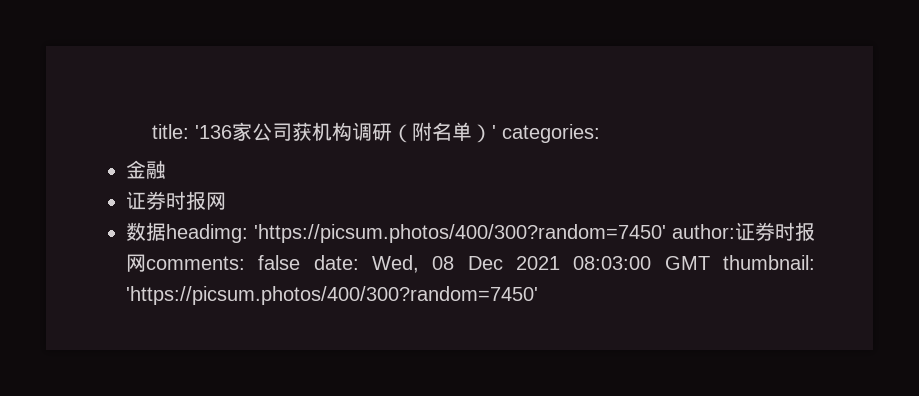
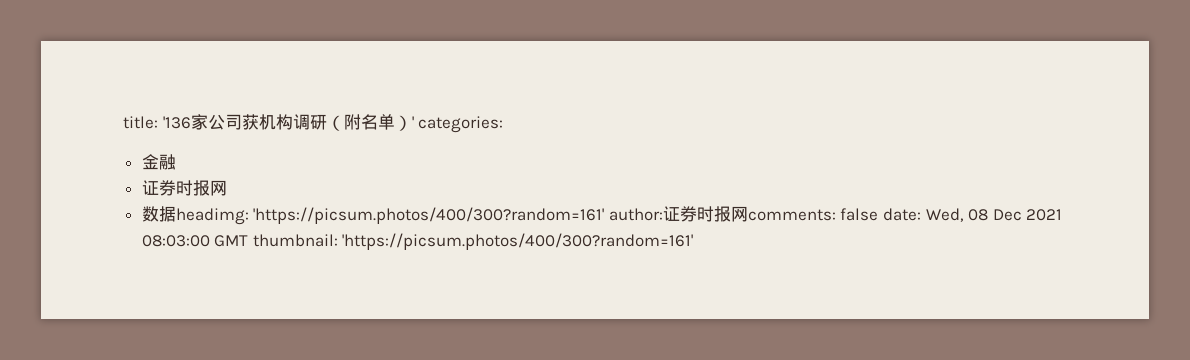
- 数据headimg: 'https://picsum.photos/400/300?random=7450' author:证券时报网comments: false date: Wed, 08 Dec 2021 08:03:00 GMT thumbnail: 'https://picsum.photos/400/300?random=7450'
+ 数据headimg: 'https://picsum.photos/400/300?random=161' author:证券时报网comments: false date: Wed, 08 Dec 2021 08:03:00 GMT thumbnail: 'https://picsum.photos/400/300?random=161'

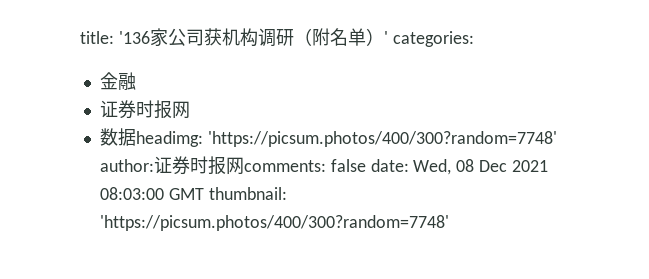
- 数据headimg: 'https://picsum.photos/400/300?random=161' author:证券时报网comments: false date: Wed, 08 Dec 2021 08:03:00 GMT thumbnail: 'https://picsum.photos/400/300?random=161'
+ 数据headimg: 'https://picsum.photos/400/300?random=7748' author:证券时报网comments: false date: Wed, 08 Dec 2021 08:03:00 GMT thumbnail: 'https://picsum.photos/400/300?random=7748'

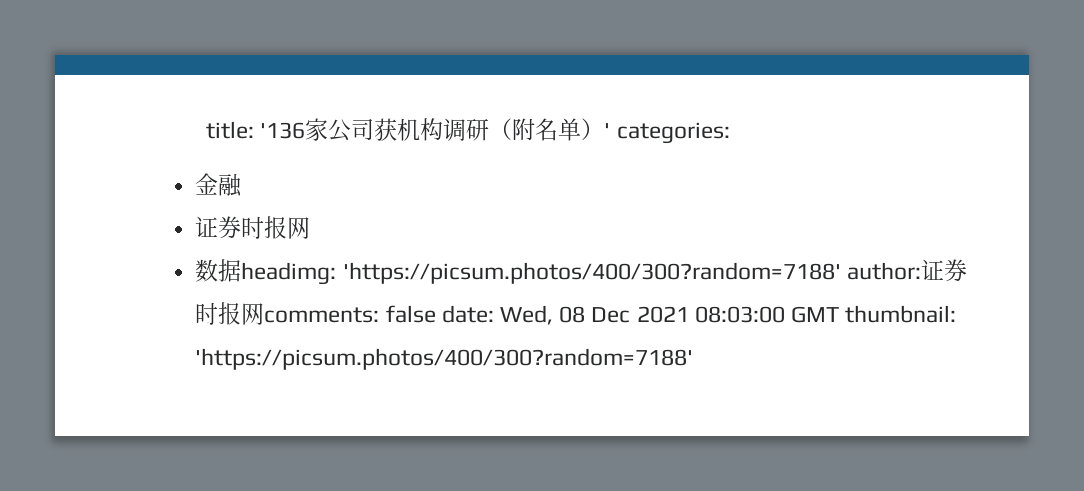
- 数据headimg: 'https://picsum.photos/400/300?random=7748' author:证券时报网comments: false date: Wed, 08 Dec 2021 08:03:00 GMT thumbnail: 'https://picsum.photos/400/300?random=7748'
+ 数据headimg: 'https://picsum.photos/400/300?random=7188' author:证券时报网comments: false date: Wed, 08 Dec 2021 08:03:00 GMT thumbnail: 'https://picsum.photos/400/300?random=7188'

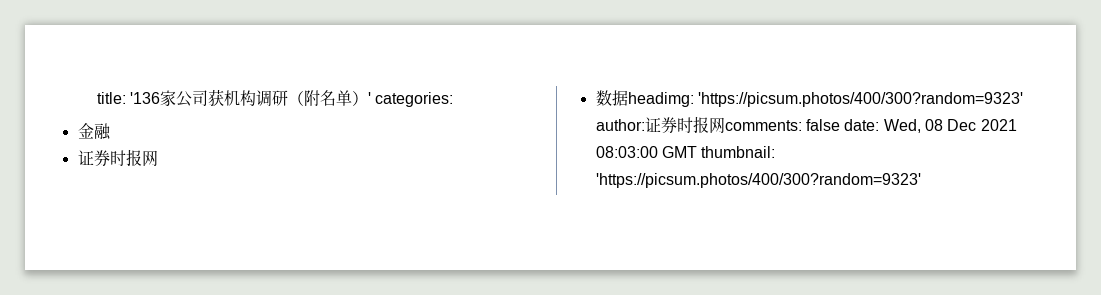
- 数据headimg: 'https://picsum.photos/400/300?random=7188' author:证券时报网comments: false date: Wed, 08 Dec 2021 08:03:00 GMT thumbnail: 'https://picsum.photos/400/300?random=7188'
+ 数据headimg: 'https://picsum.photos/400/300?random=9323' author:证券时报网comments: false date: Wed, 08 Dec 2021 08:03:00 GMT thumbnail: 'https://picsum.photos/400/300?random=9323'

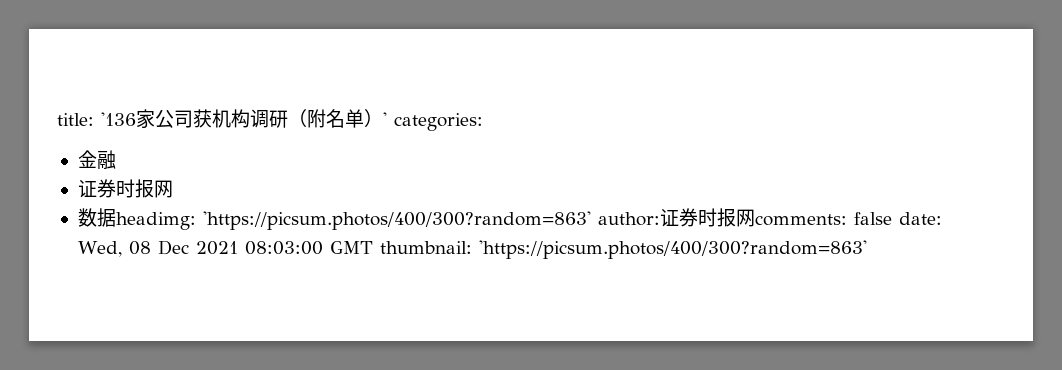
- 数据headimg: 'https://picsum.photos/400/300?random=9323' author:证券时报网comments: false date: Wed, 08 Dec 2021 08:03:00 GMT thumbnail: 'https://picsum.photos/400/300?random=9323'
+ 数据headimg: 'https://picsum.photos/400/300?random=863' author:证券时报网comments: false date: Wed, 08 Dec 2021 08:03:00 GMT thumbnail: 'https://picsum.photos/400/300?random=863'

